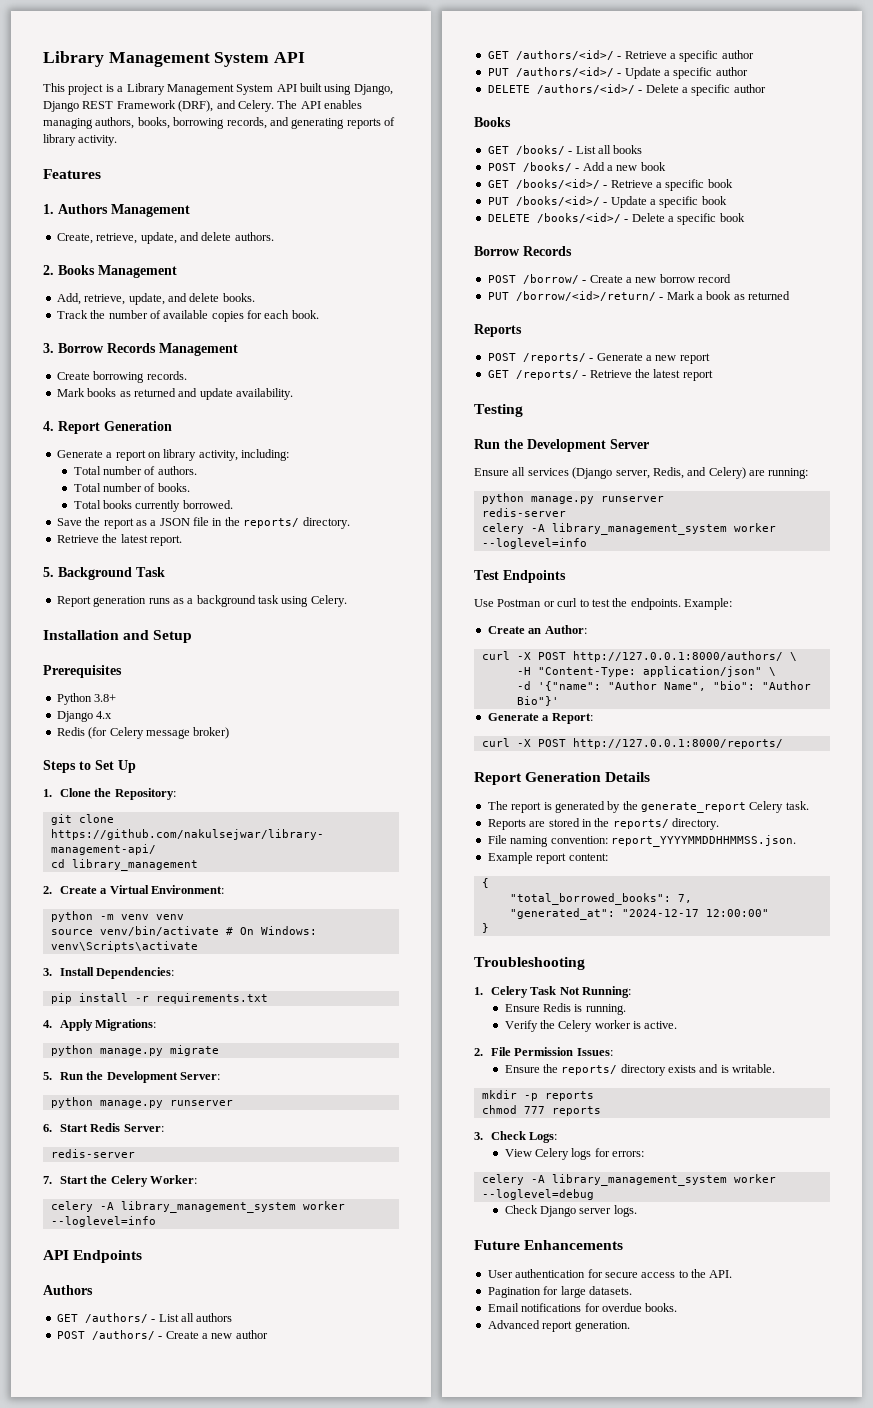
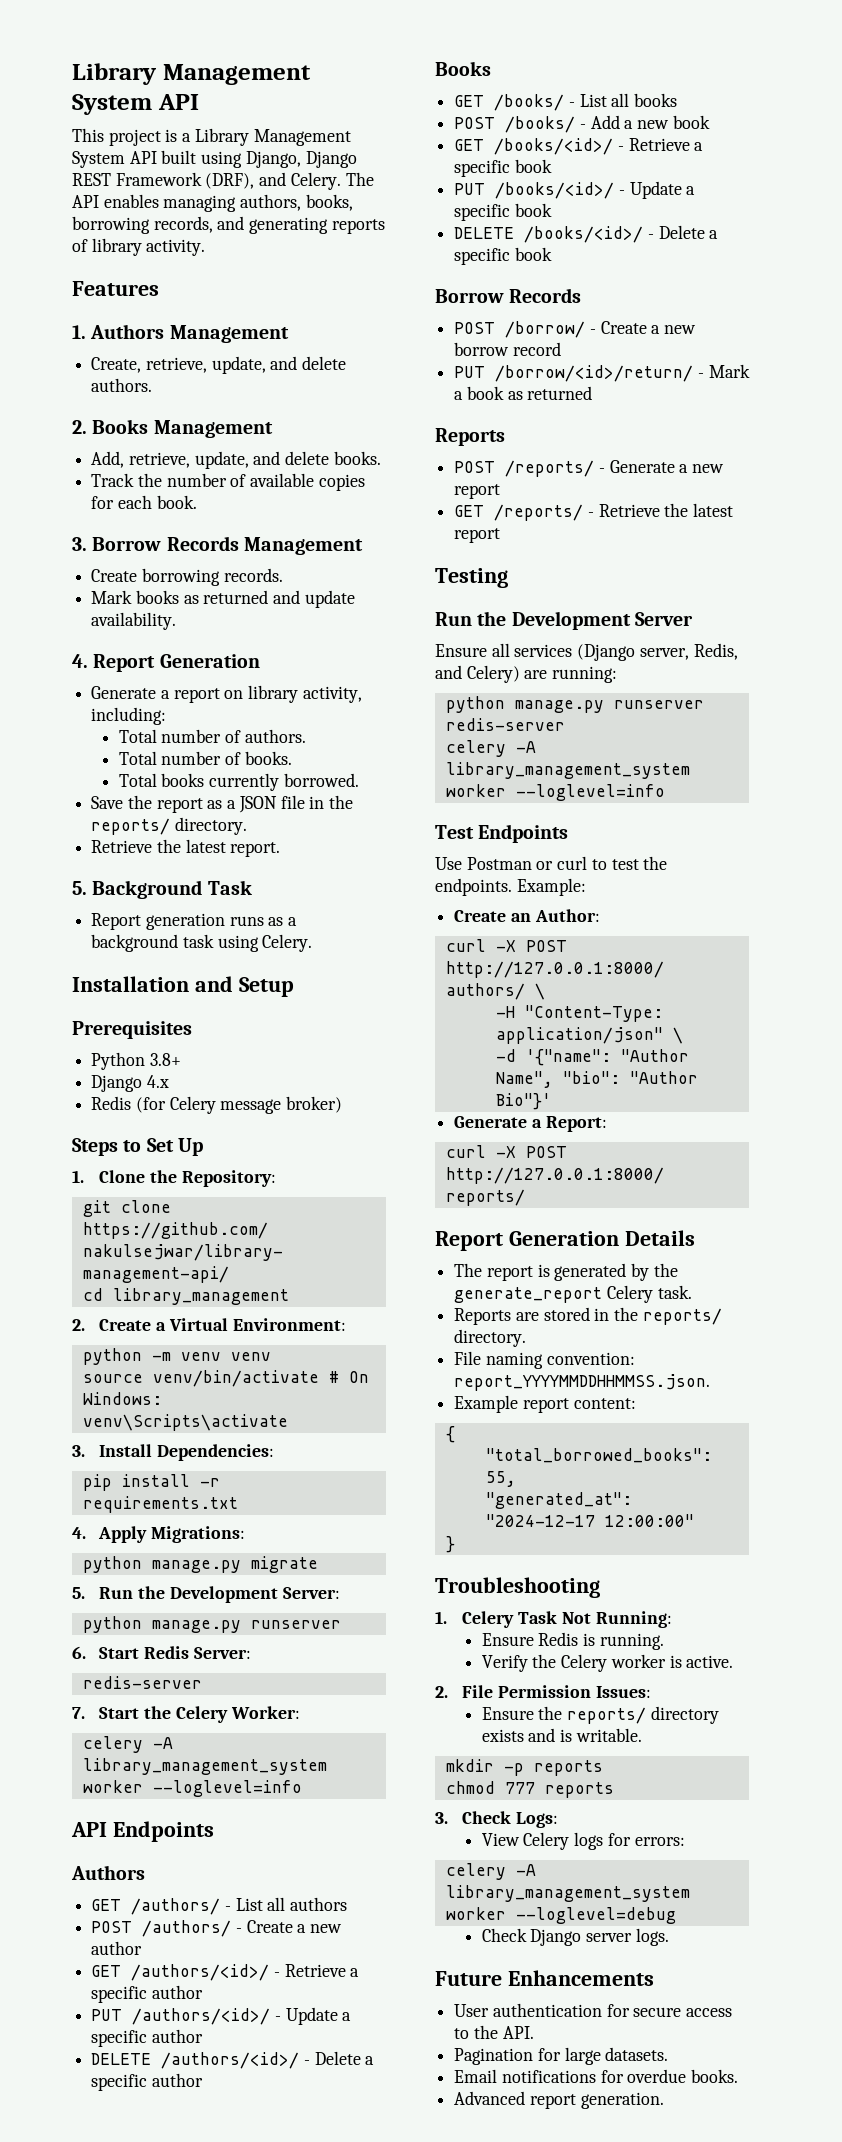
- "total_borrowed_books": 7,
+ "total_borrowed_books": 55,

